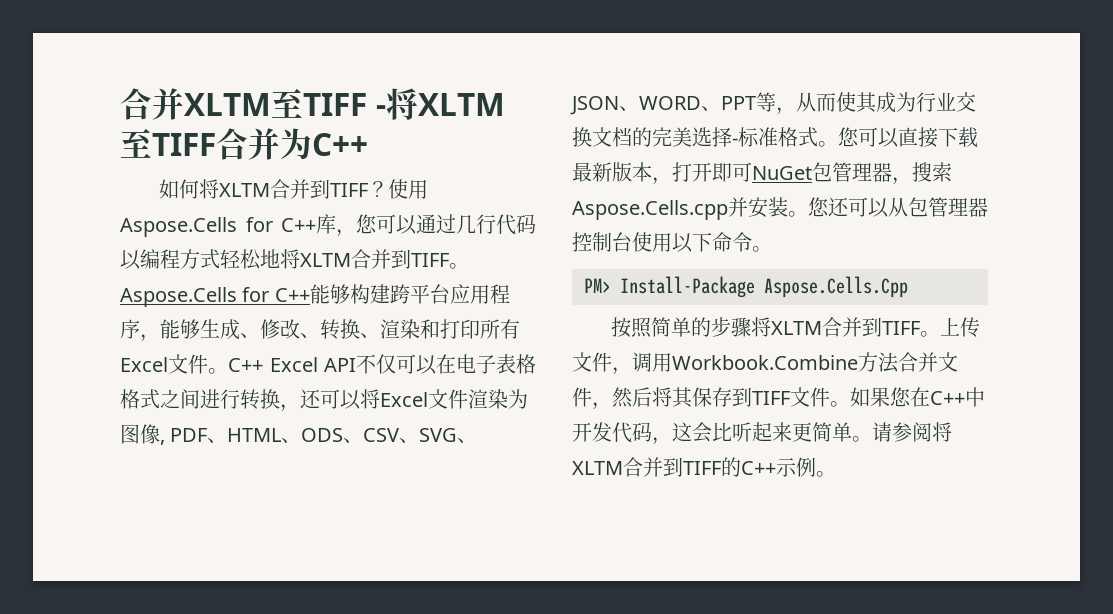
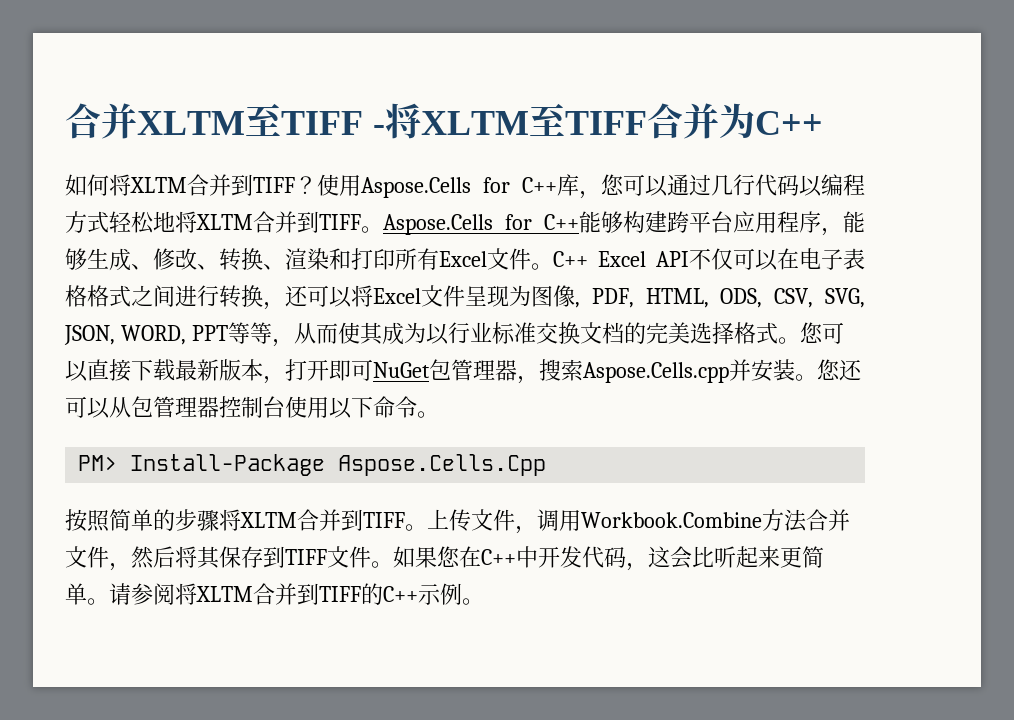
- C++ Excel API不仅可以在电子表格格式之间进行转换，还可以将Excel文件渲染为图像, PDF、HTML、ODS、CSV、SVG、JSON、WORD、PPT等，从而使其成为行业交换文档的完美选择-标准格式。
+ C++ Excel API不仅可以在电子表格格式之间进行转换，还可以将Excel文件呈现为图像, PDF, HTML, ODS, CSV, SVG, JSON, WORD, PPT等等，从而使其成为以行业标准交换文档的完美选择格式。

